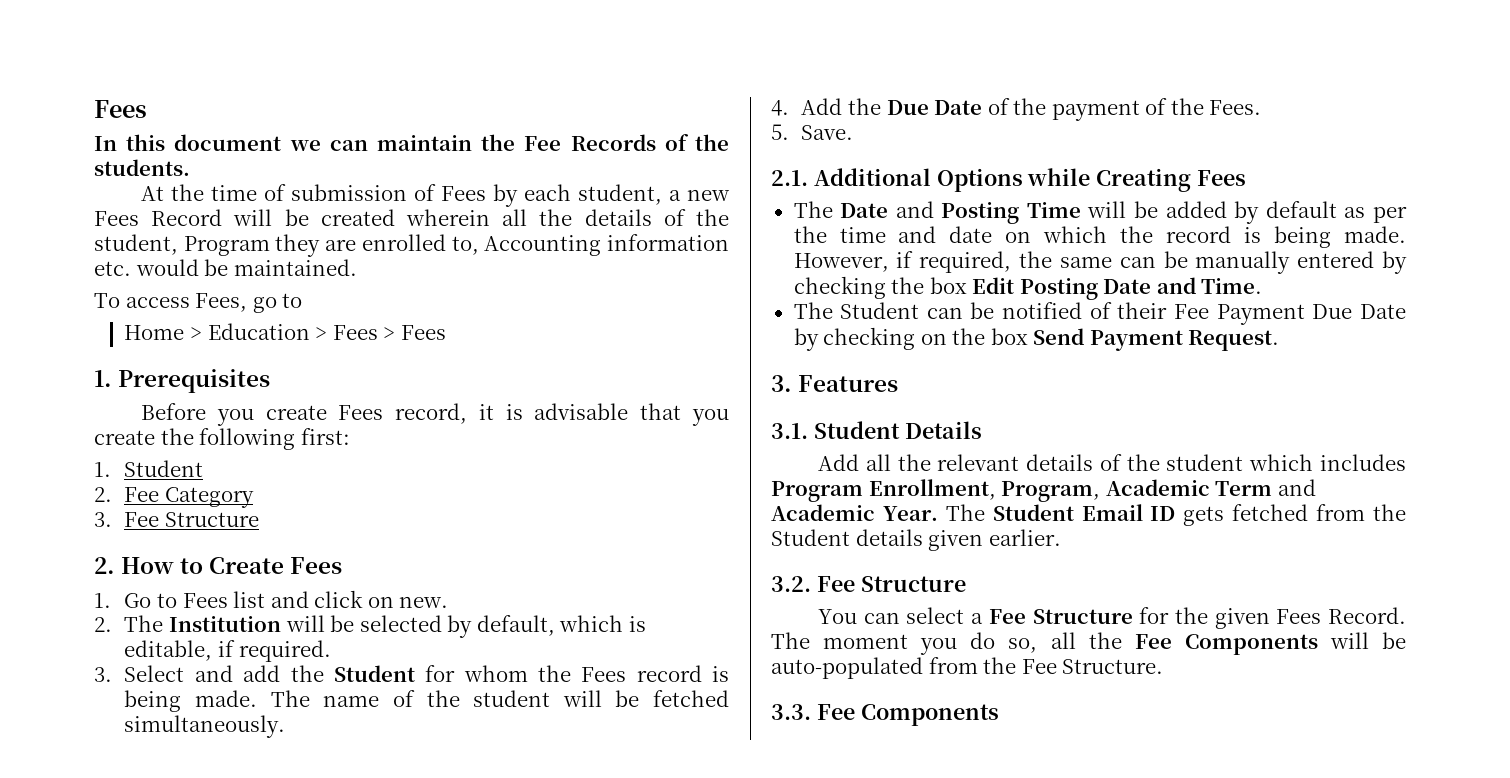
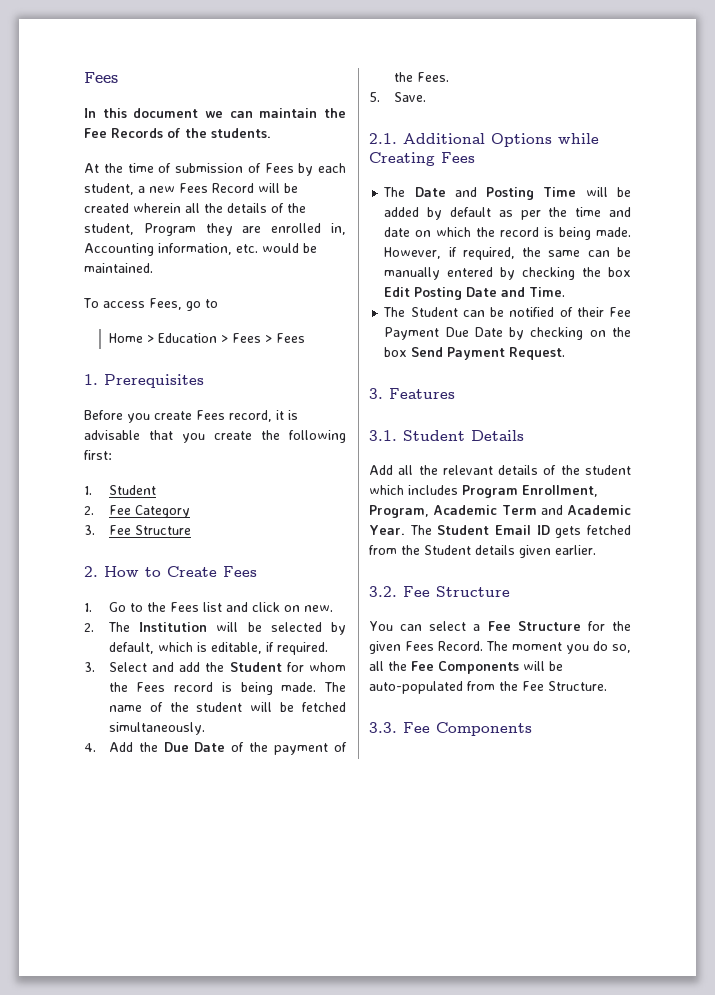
- At the time of submission of Fees by each student, a new Fees Record will be created wherein all the details of the student, Program they are enrolled to, Accounting information etc. would be maintained.
+ At the time of submission of Fees by each student, a new Fees Record will be created wherein all the details of the student, Program they are enrolled in, Accounting information, etc. would be maintained.
- 1. Go to Fees list and click on new.
+ 1. Go to the Fees list and click on new.

